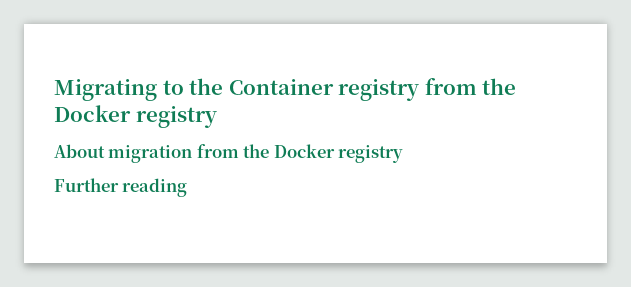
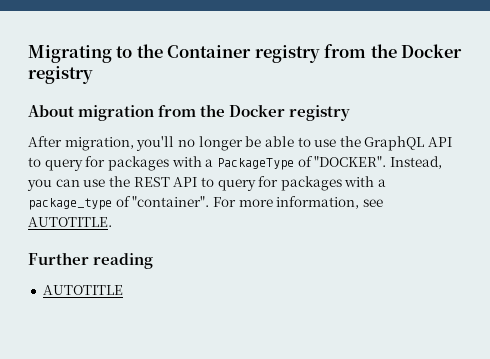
+ After migration, you'll no longer be able to use the GraphQL API to query for packages with a PackageType of "DOCKER". Instead, you can use the REST API to query for packages with a package_type of "container". For more information, see AUTOTITLE.
+ AUTOTITLE

